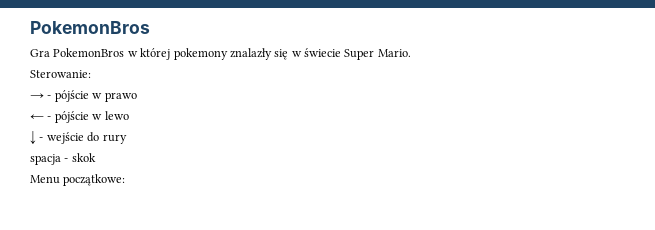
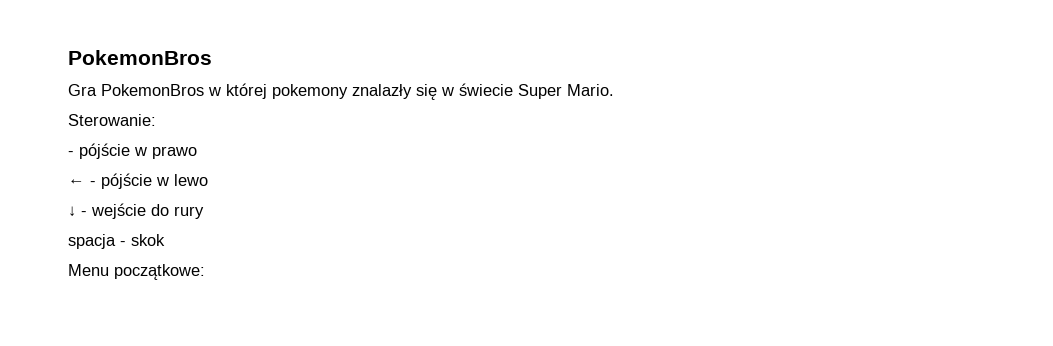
- → - pójście w prawo
+ - pójście w prawo

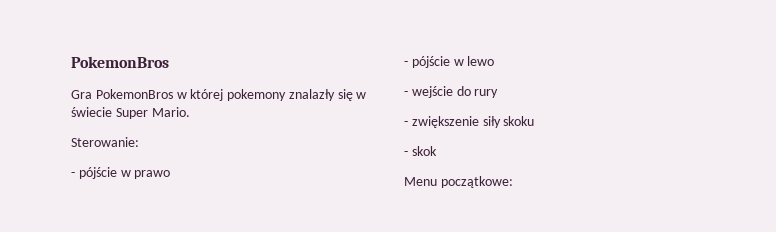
- ← - pójście w lewo
+ - pójście w lewo
- ↓ - wejście do rury
+ - wejście do rury
- spacja - skok
+ - zwiększenie siły skoku
+ - skok

